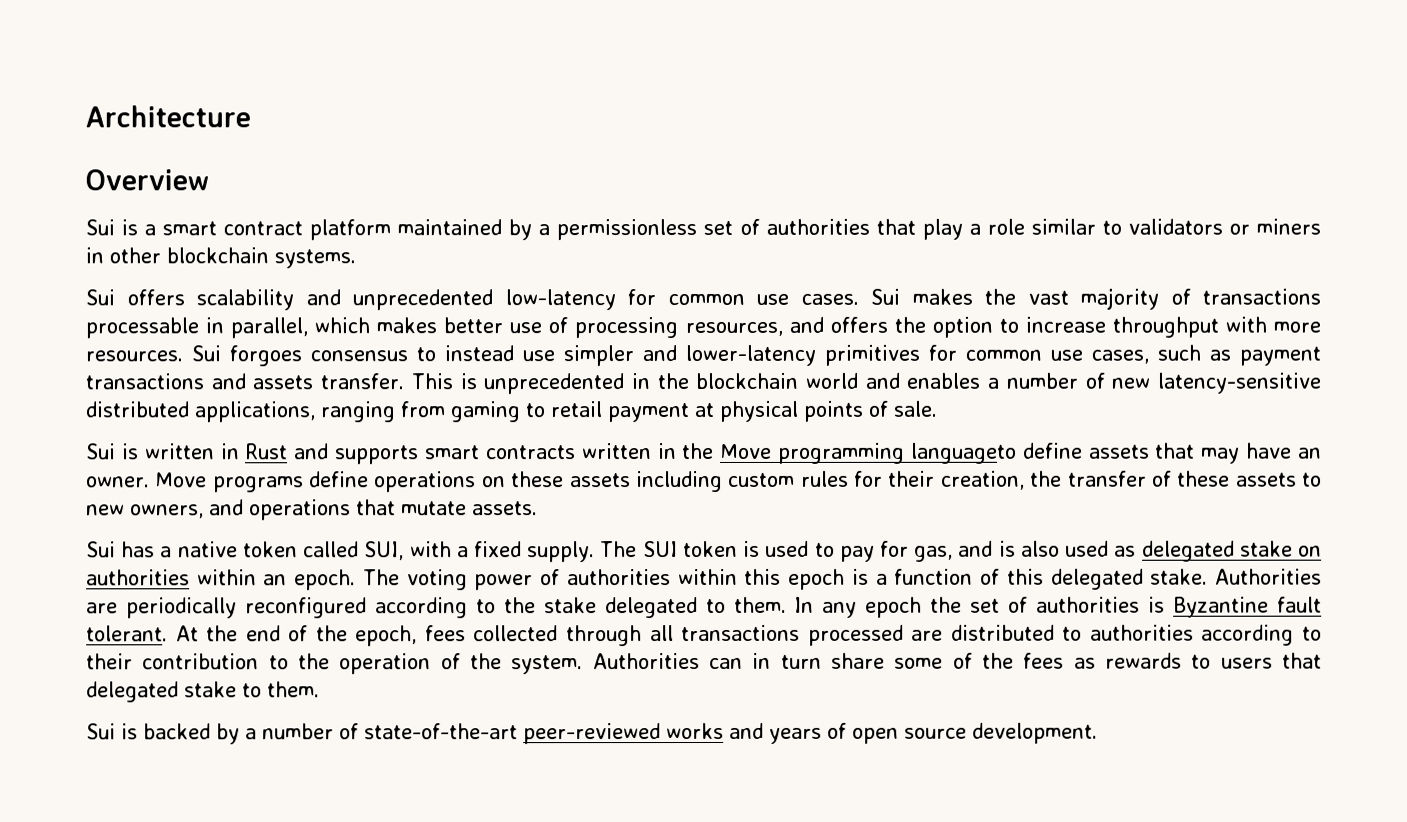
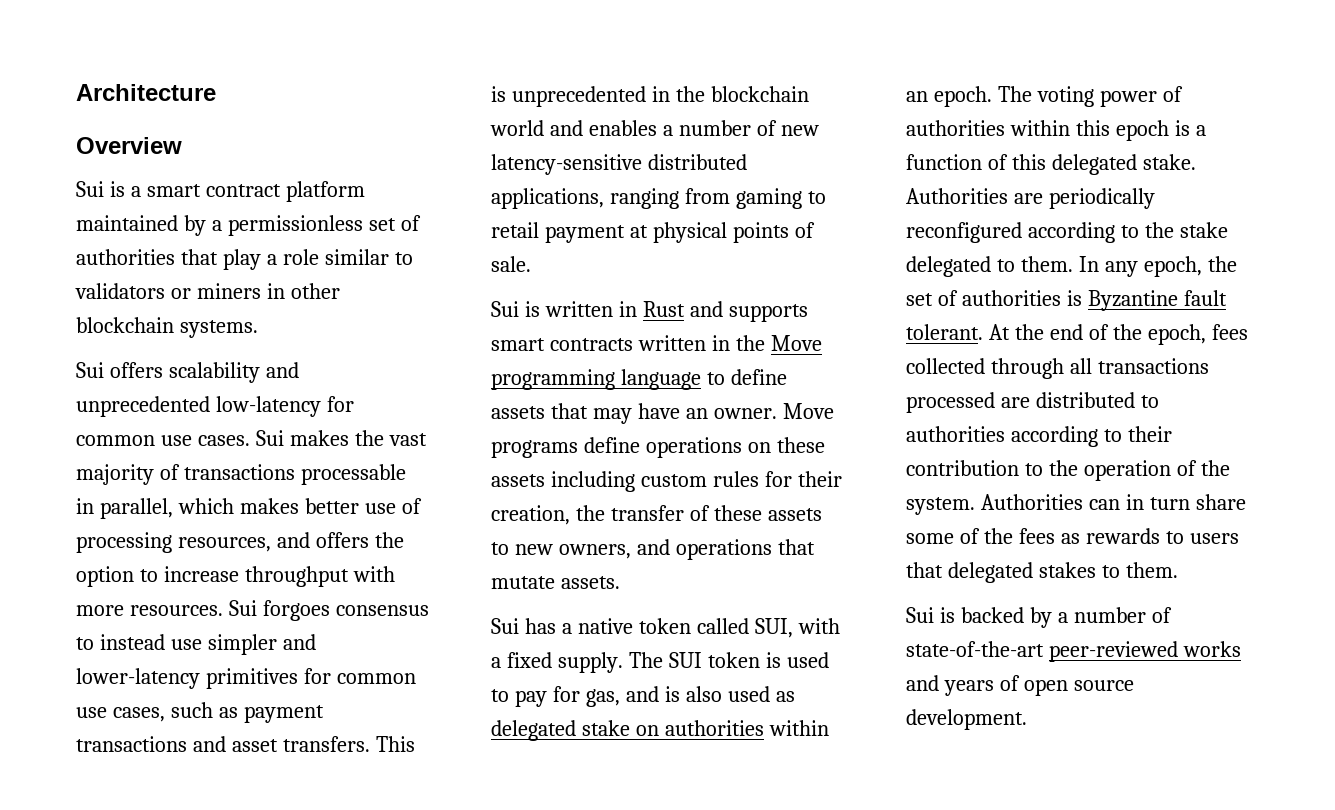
- Sui forgoes consensus to instead use simpler and lower-latency primitives for common use cases, such as payment transactions and assets transfer.
+ Sui forgoes consensus to instead use simpler and lower-latency primitives for common use cases, such as payment transactions and asset transfers.
- Sui is written in Rust and supports smart contracts written in the Move programming languageto define assets that may have an owner.
+ Sui is written in Rust and supports smart contracts written in the Move programming language to define assets that may have an owner.
- In any epoch the set of authorities is Byzantine fault tolerant.
+ In any epoch, the set of authorities is Byzantine fault tolerant.
- Authorities can in turn share some of the fees as rewards to users that delegated stake to them.
+ Authorities can in turn share some of the fees as rewards to users that delegated stakes to them.

